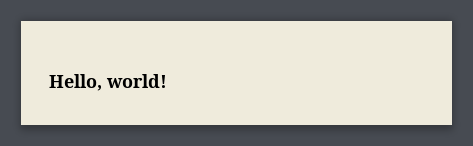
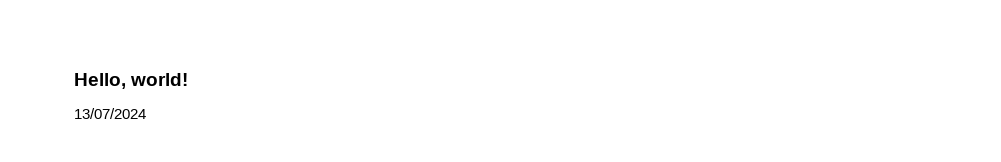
+ 13/07/2024

